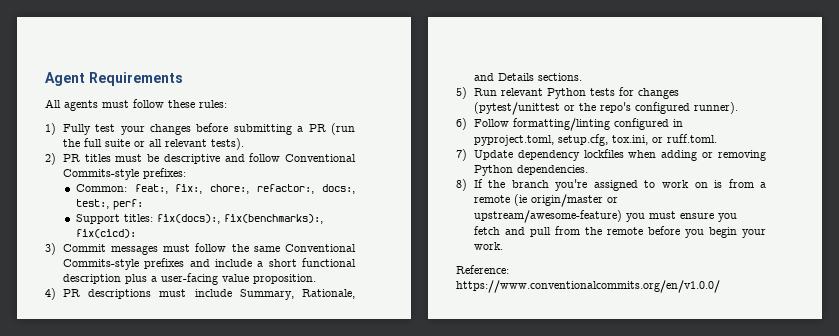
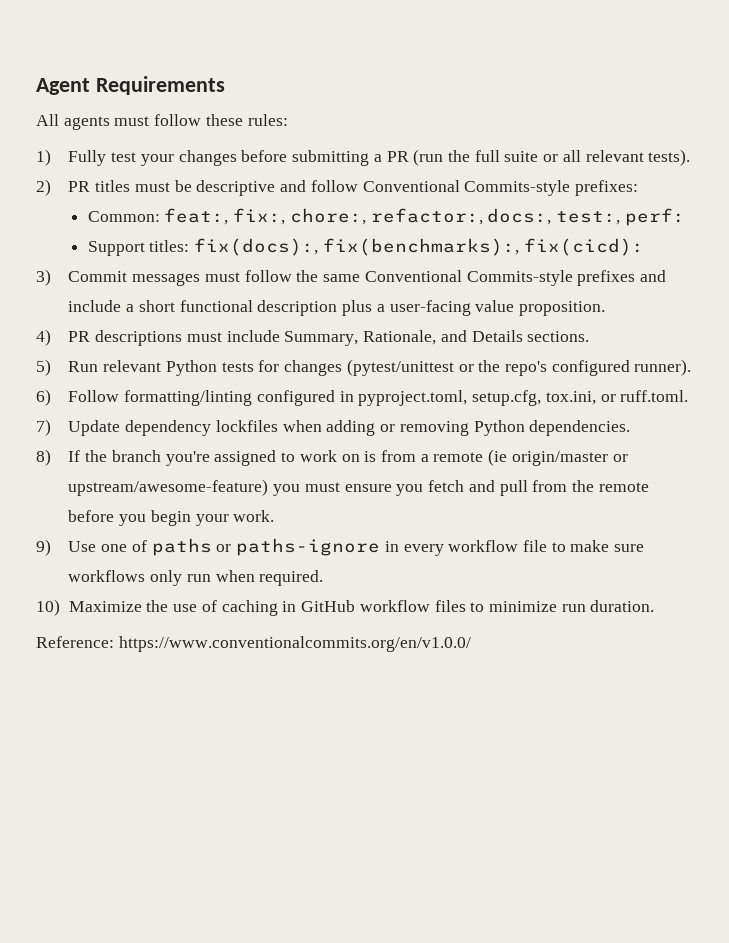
+ 9) Use one of paths or paths-ignore in every workflow file to make sure workflows only run when required.
+ 10) Maximize the use of caching in GitHub workflow files to minimize run duration.

